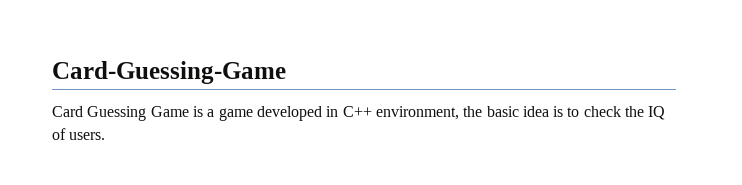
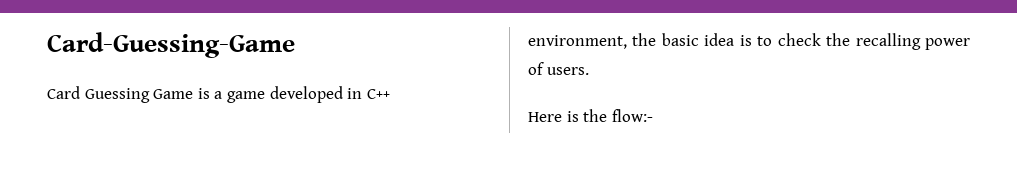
- Card Guessing Game is a game developed in C++ environment, the basic idea is to check the IQ of users.
+ Card Guessing Game is a game developed in C++ environment, the basic idea is to check the recalling power of users.
+ Here is the flow:-

